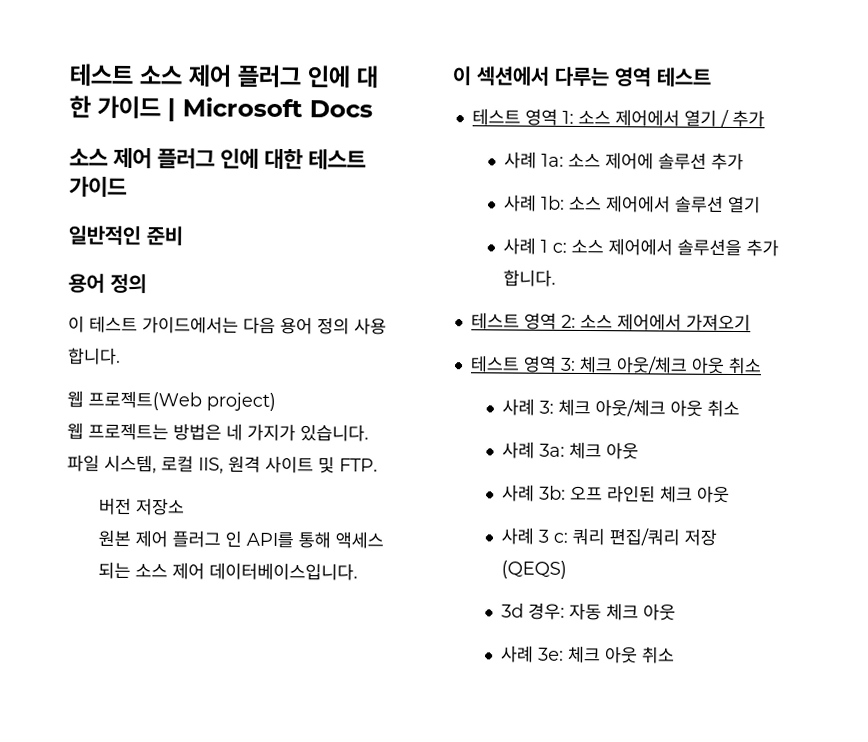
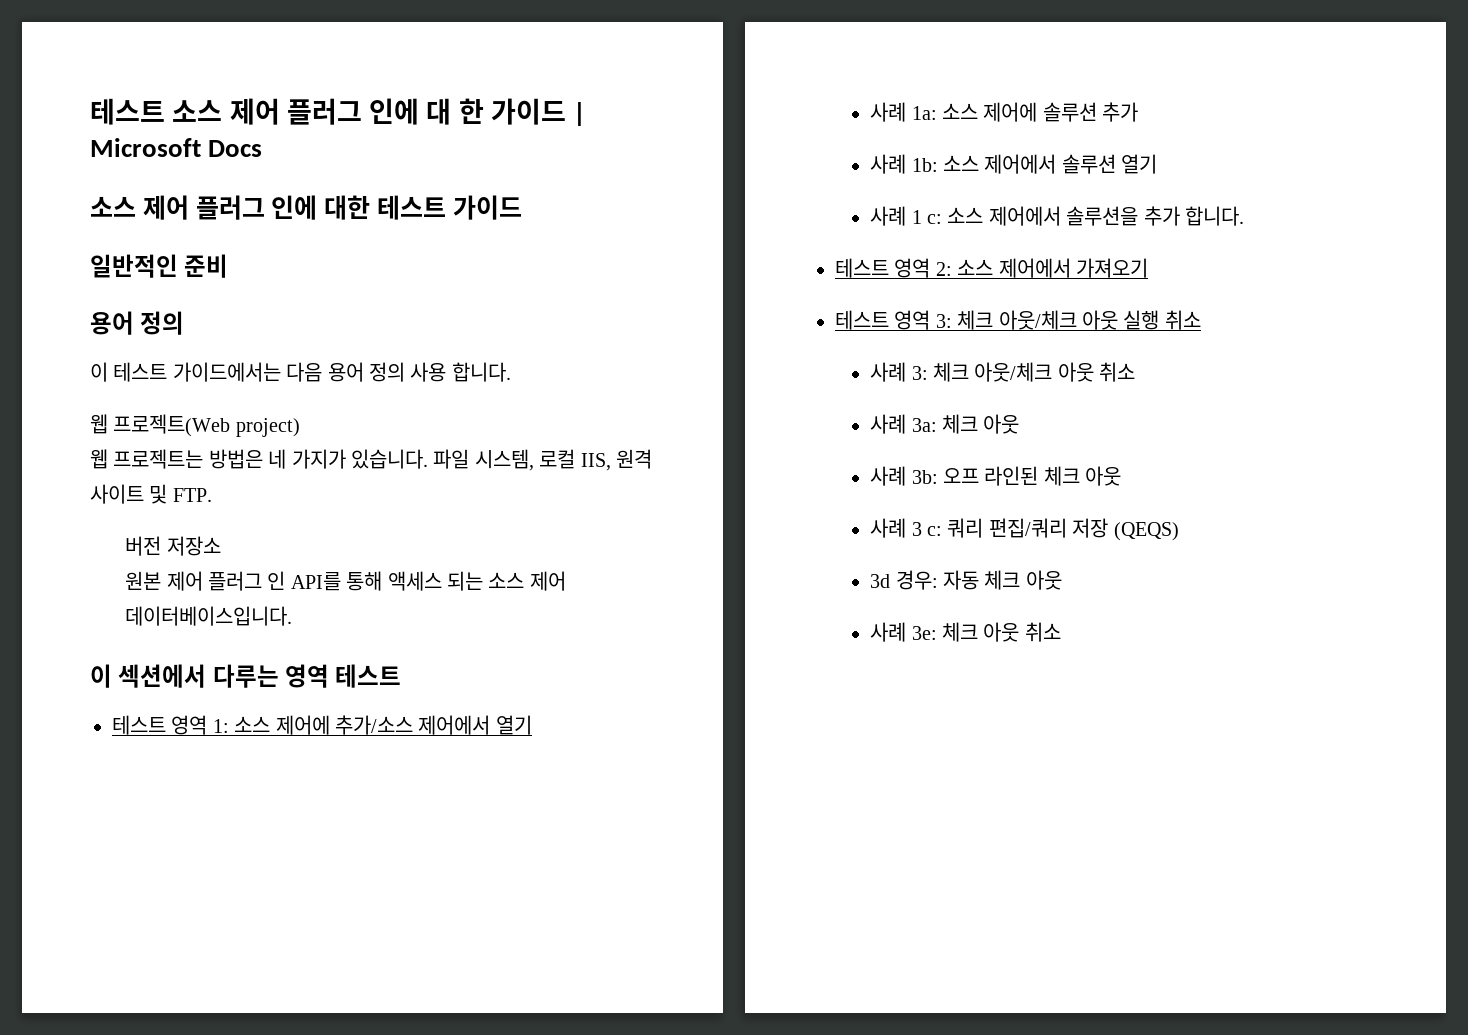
- 테스트 영역 1: 소스 제어에서 열기 / 추가
+ 테스트 영역 1: 소스 제어에 추가/소스 제어에서 열기
- 테스트 영역 3: 체크 아웃/체크 아웃 취소
+ 테스트 영역 3: 체크 아웃/체크 아웃 실행 취소

